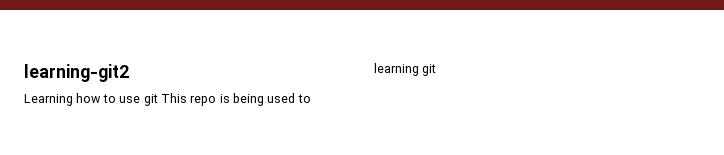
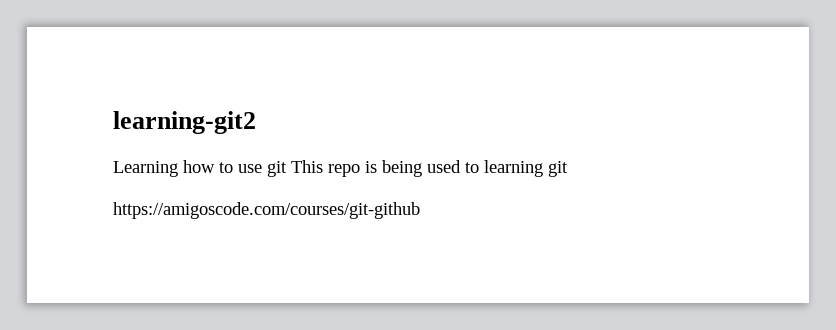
+ https://amigoscode.com/courses/git-github

